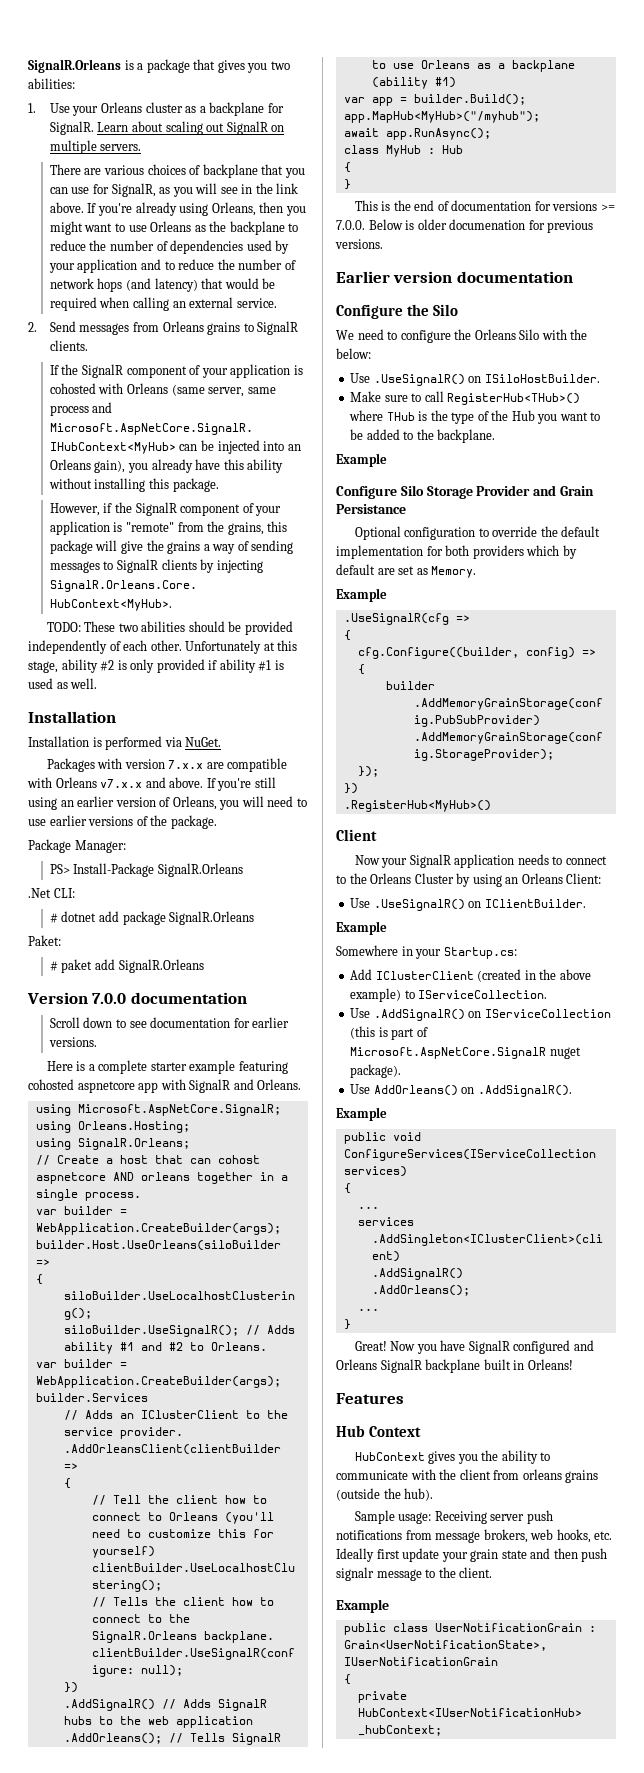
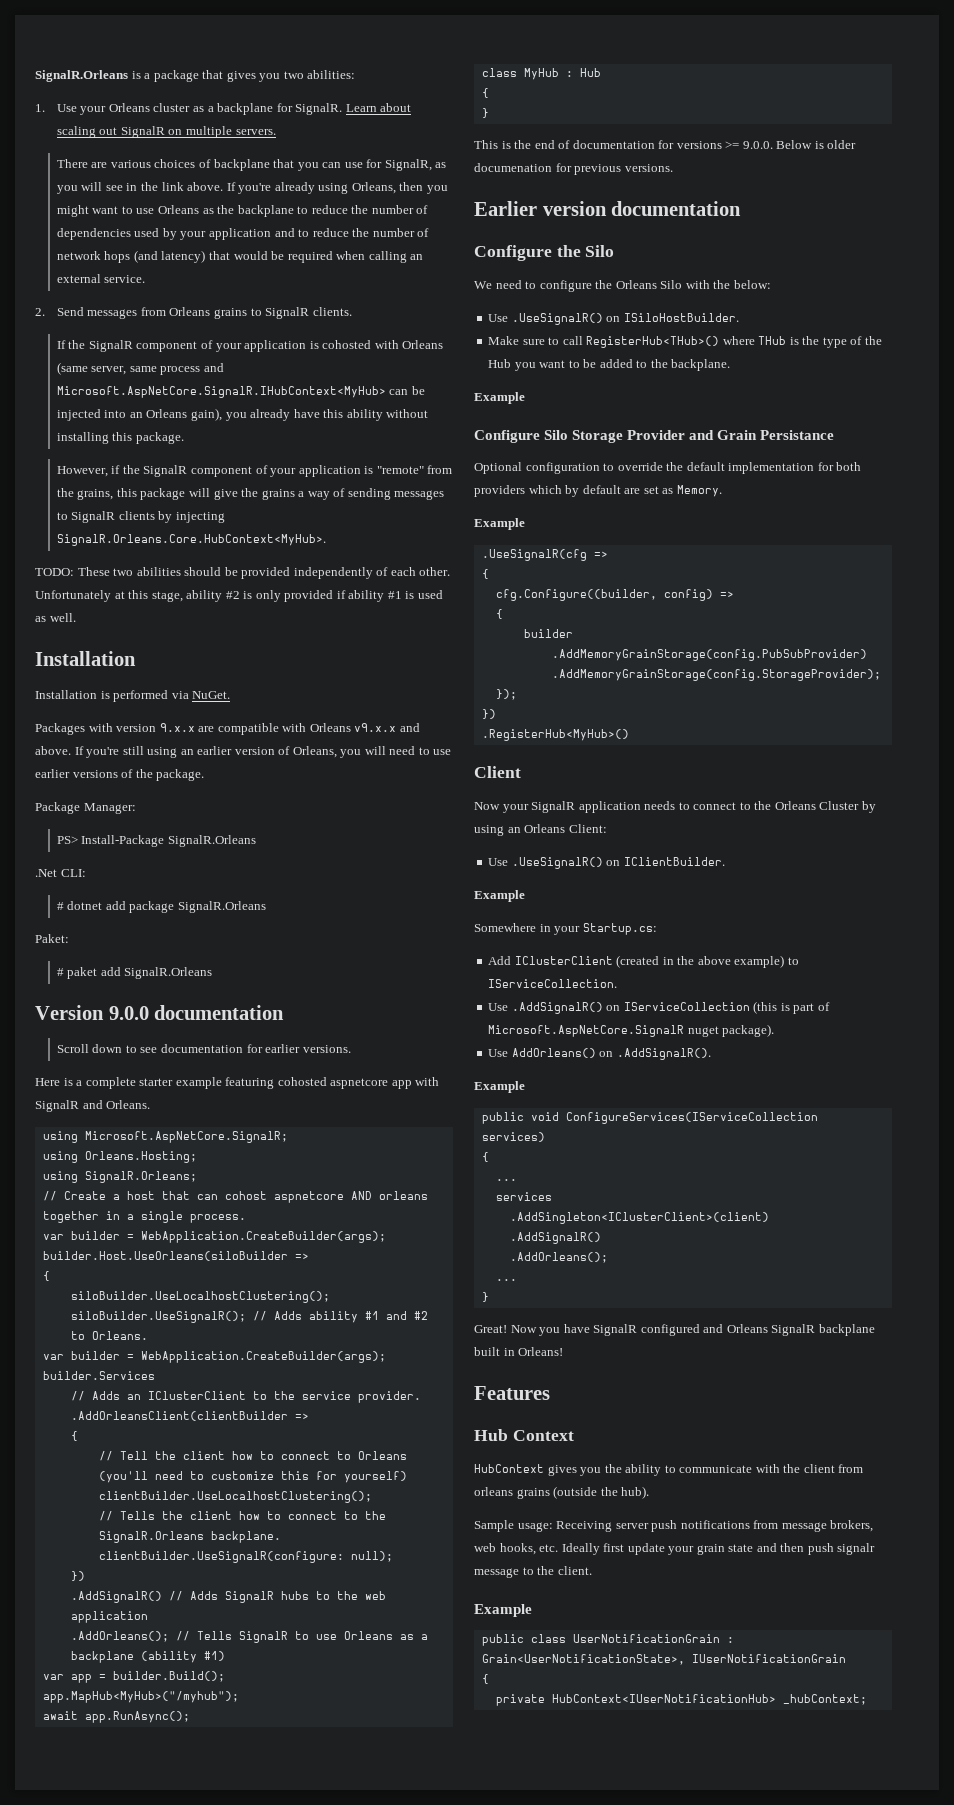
- Packages with version 7.x.x are compatible with Orleans v7.x.x and above.
+ Packages with version 9.x.x are compatible with Orleans v9.x.x and above.
- Version 7.0.0 documentation
+ Version 9.0.0 documentation
- This is the end of documentation for versions >= 7.0.0. Below is older documenation for previous versions.
+ This is the end of documentation for versions >= 9.0.0. Below is older documenation for previous versions.

